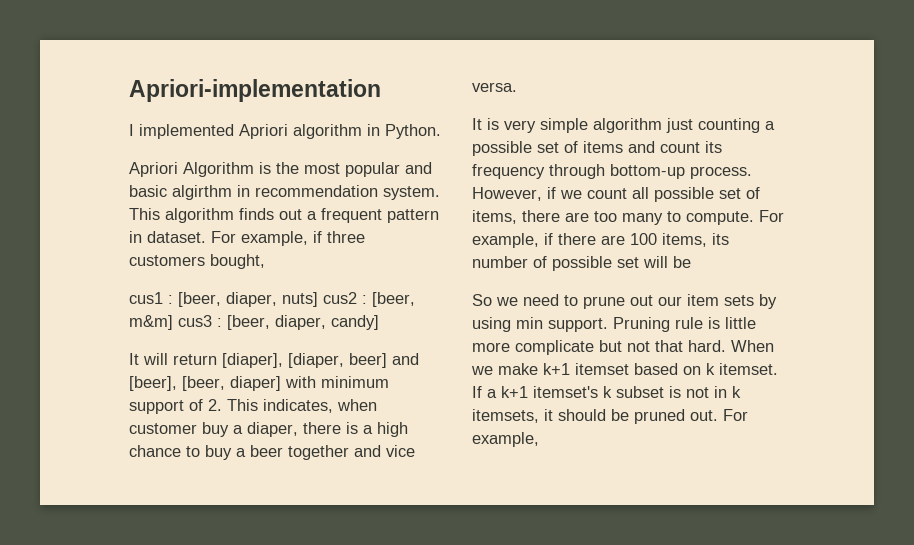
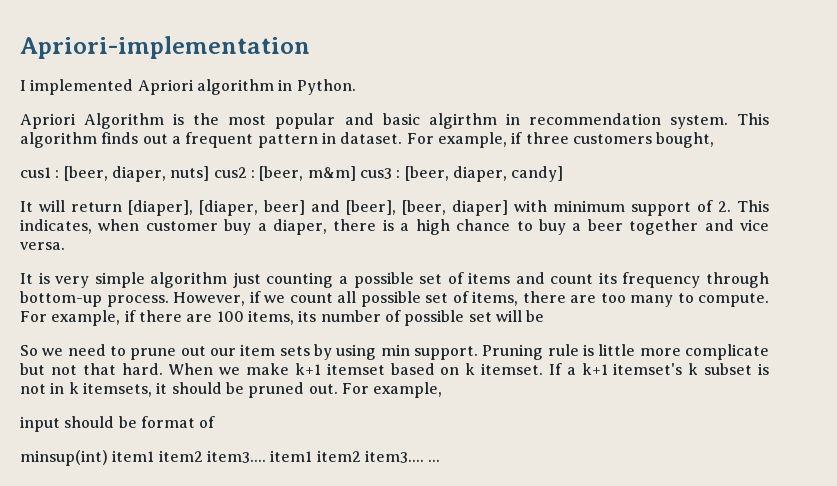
+ input should be format of
+ minsup(int) item1 item2 item3.... item1 item2 item3.... ...

